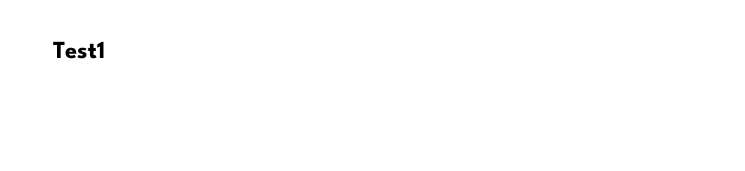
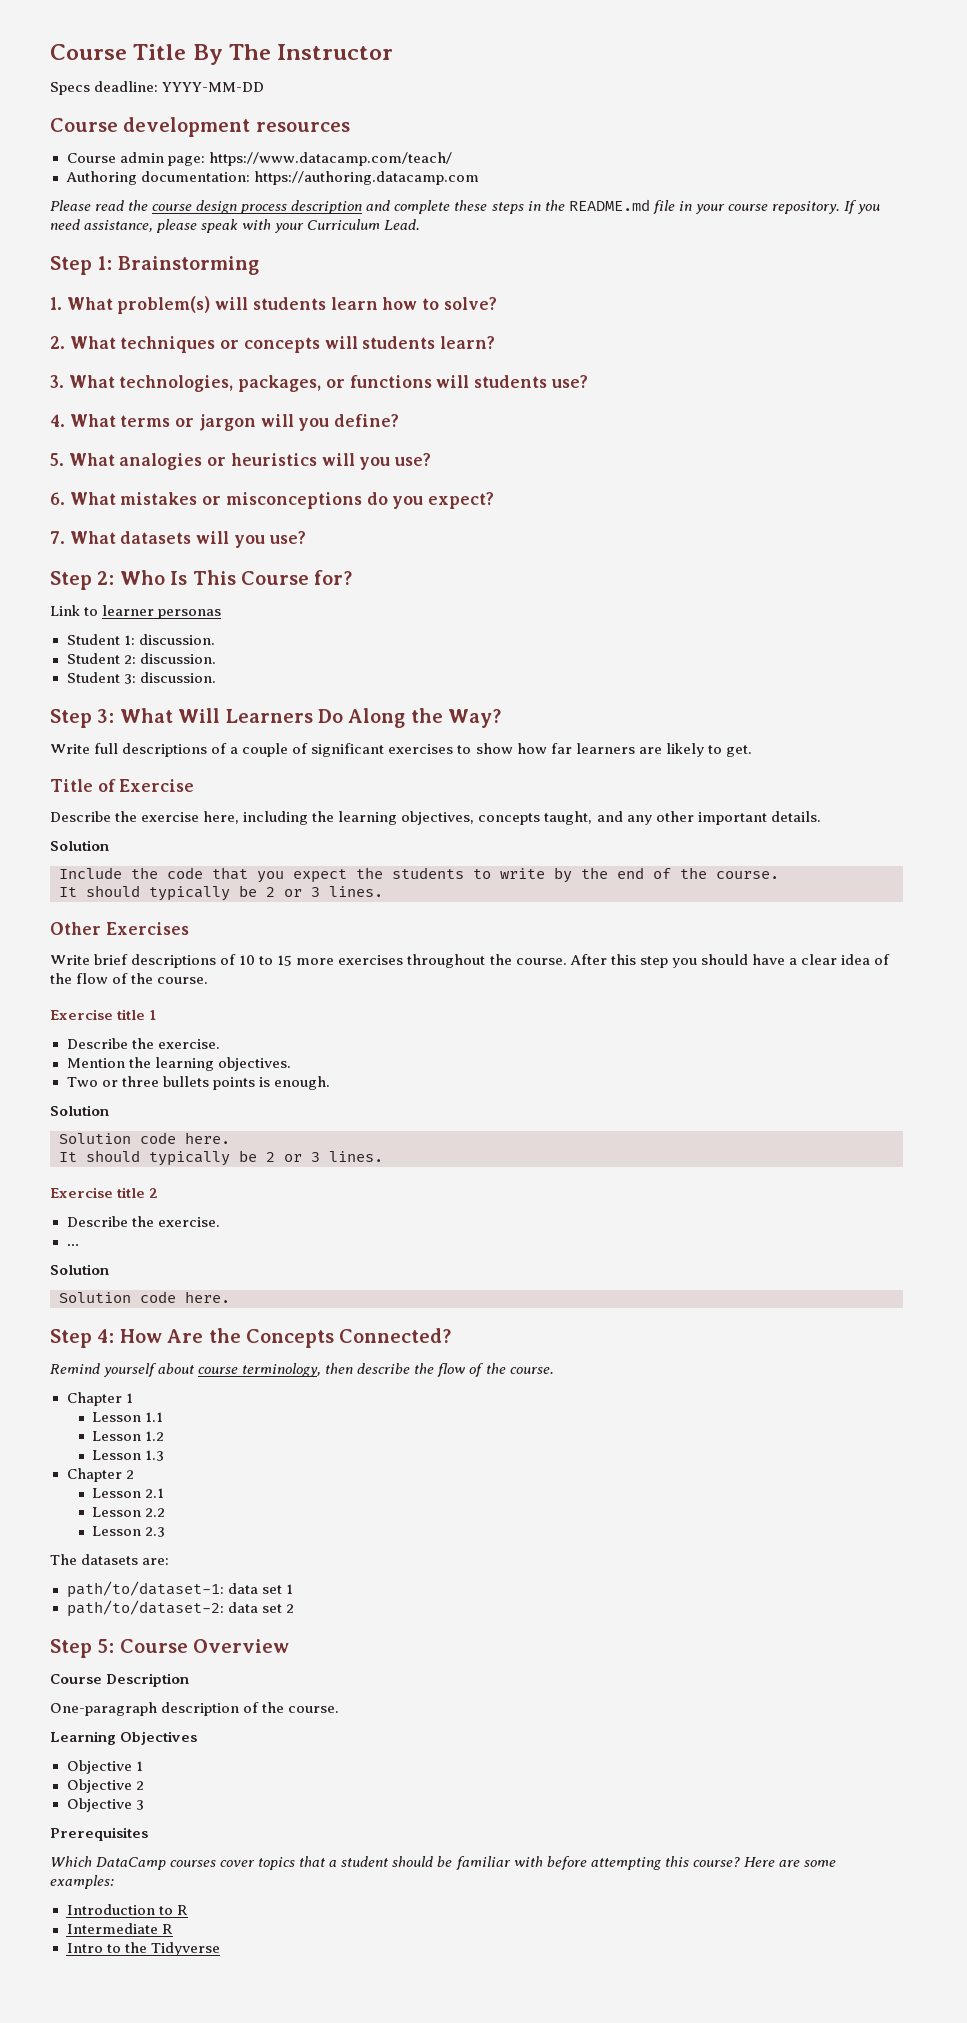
- Test1
+ Course Title By The Instructor
+ Specs deadline: YYYY-MM-DD
+ Course development resources
+ Course admin page: https://www.datacamp.com/teach/
+ Authoring documentation: https://authoring.datacamp.com
+ Please read the course design process description and complete these steps in the README.md file in your course repository. If you need assistance, please speak with your Curriculum Lead.
+ Step 1: Brainstorming
+ 1. What problem(s) will students learn how to solve?
+ 2. What techniques or concepts will students learn?
+ 3. What technologies, packages, or functions will students use?
+ 4. What terms or jargon will you define?
+ 5. What analogies or heuristics will you use?
+ 6. What mistakes or misconceptions do you expect?
+ 7. What datasets will you use?
+ Step 2: Who Is This Course for?
+ Link to learner personas
+ Student 1: discussion.
+ Student 2: discussion.
+ Student 3: discussion.
+ Step 3: What Will Learners Do Along the Way?
+ Write full descriptions of a couple of significant exercises to show how far learners are likely to get.
+ Title of Exercise
+ Describe the exercise here, including the learning objectives, concepts taught, and any other important details.
+ Solution
+ Include the code that you expect the students to write by the end of the course.
+ It should typically be 2 or 3 lines.
+ Other Exercises
+ Write brief descriptions of 10 to 15 more exercises throughout the course. After this step you should have a clear idea of the flow of the course.
+ Exercise title 1
+ Describe the exercise.
+ Mention the learning objectives.
+ Two or three bullets points is enough.
+ Solution
+ Solution code here.
+ It should typically be 2 or 3 lines.
+ Exercise title 2
+ Describe the exercise.
+ …
+ Solution
+ Solution code here.
+ Step 4: How Are the Concepts Connected?
+ Remind yourself about course terminology, then describe the flow of the course.
+ Chapter 1
+ Lesson 1.1
+ Lesson 1.2
+ Lesson 1.3
+ Chapter 2
+ Lesson 2.1
+ Lesson 2.2
+ Lesson 2.3
+ The datasets are:
+ path/to/dataset-1: data set 1
+ path/to/dataset-2: data set 2
+ Step 5: Course Overview
+ Course Description
+ One-paragraph description of the course.
+ Learning Objectives
+ Objective 1
+ Objective 2
+ Objective 3
+ Prerequisites
+ Which DataCamp courses cover topics that a student should be familiar with before attempting this course? Here are some examples:
+ Introduction to R
+ Intermediate R
+ Intro to the Tidyverse

